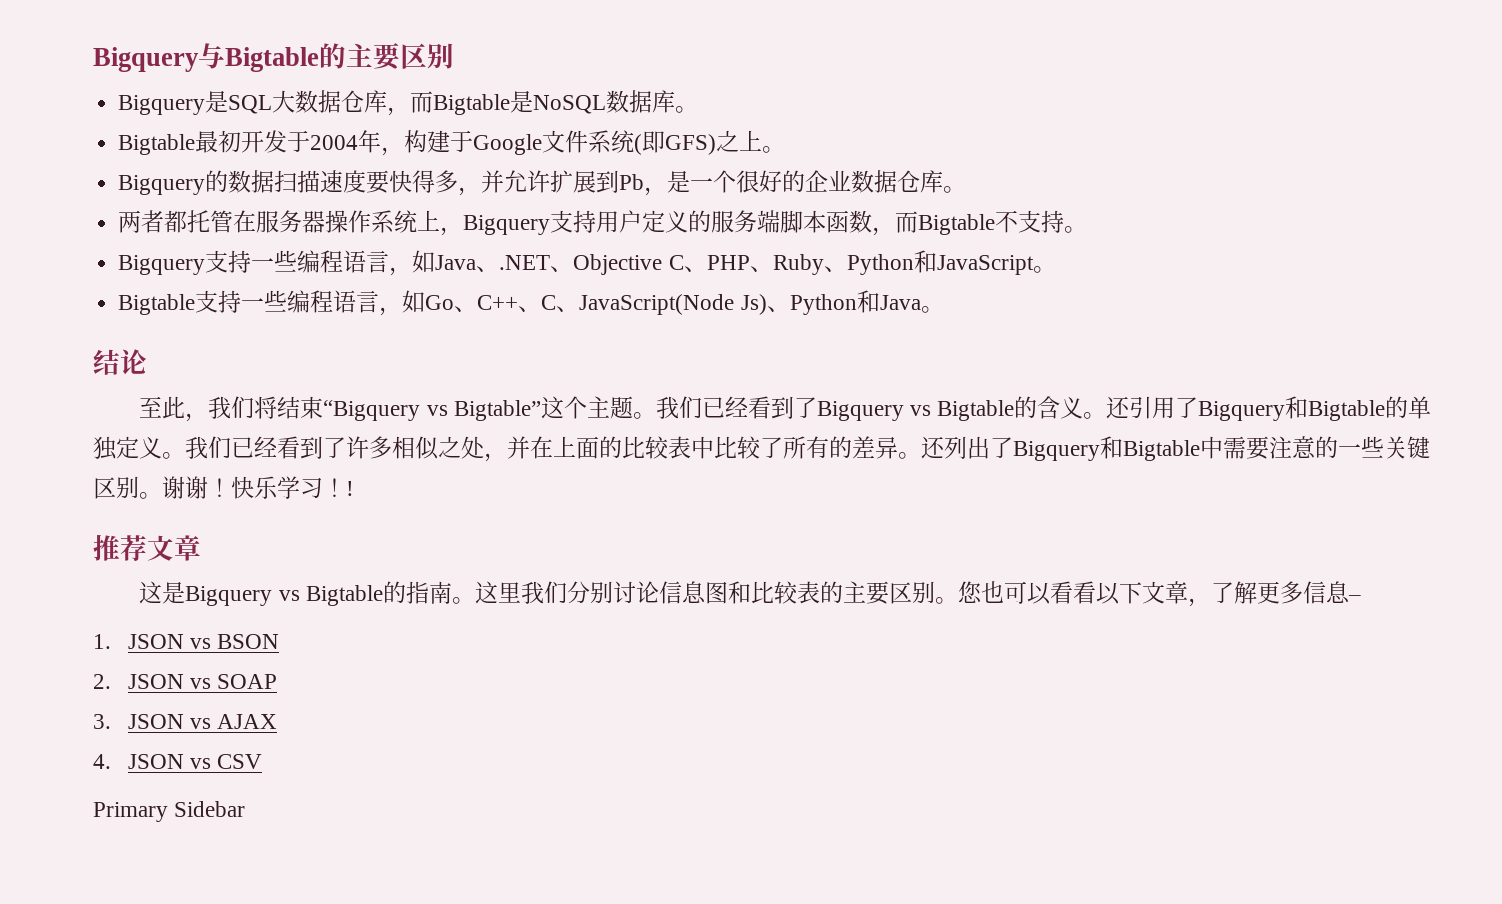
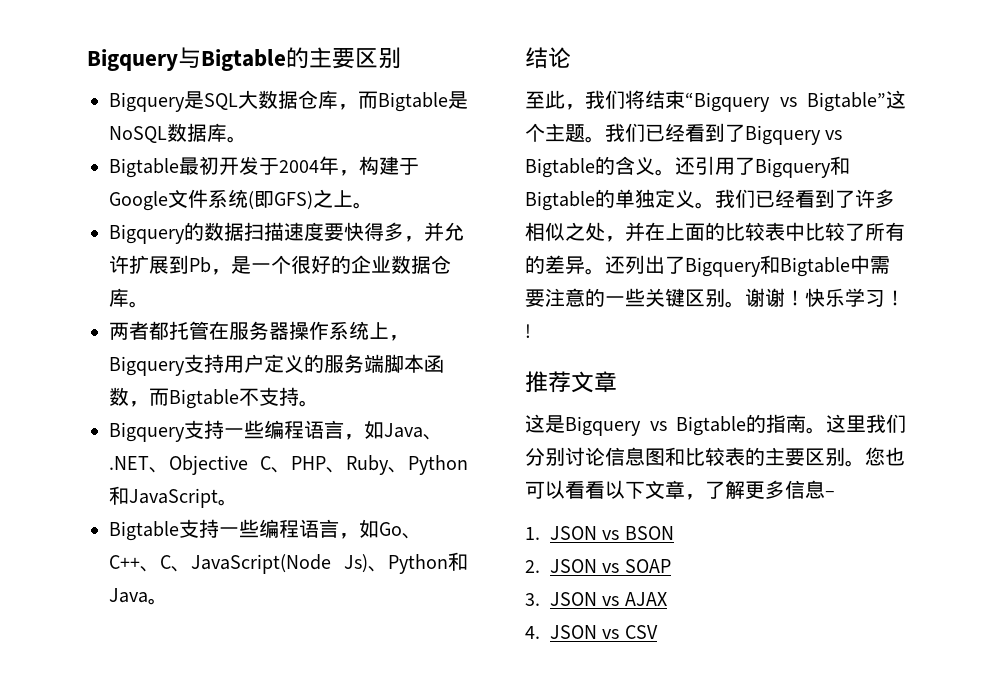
- Primary Sidebar

